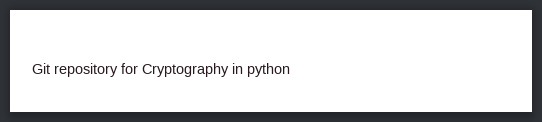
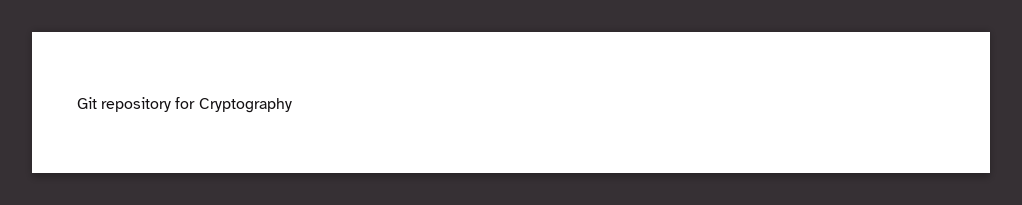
- Git repository for Cryptography in python
+ Git repository for Cryptography

